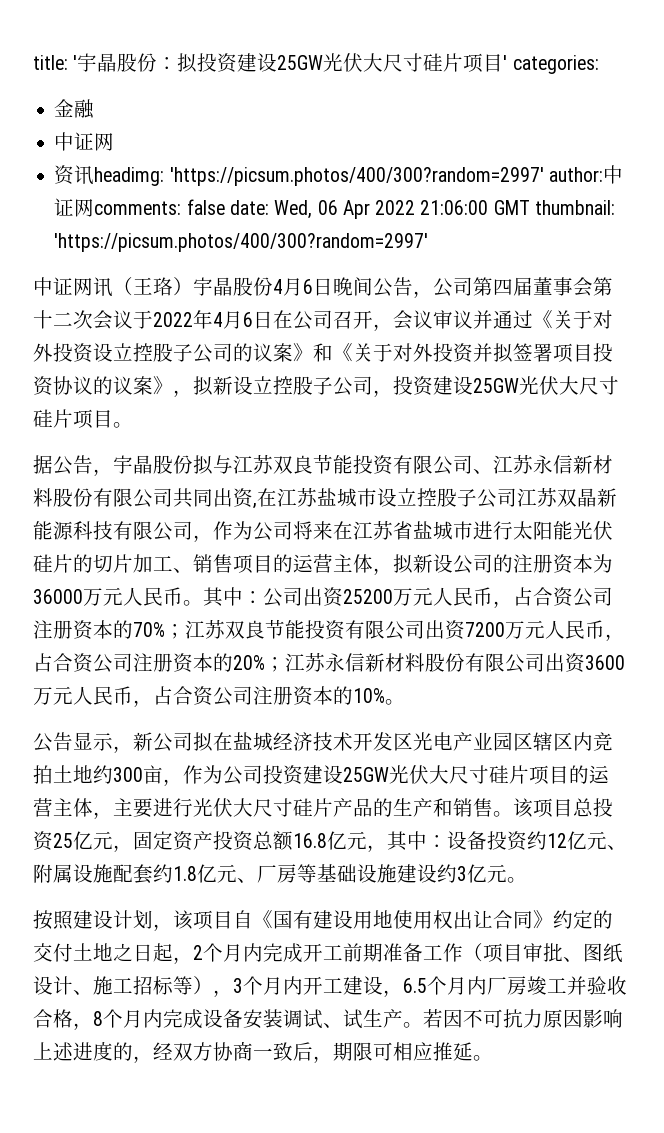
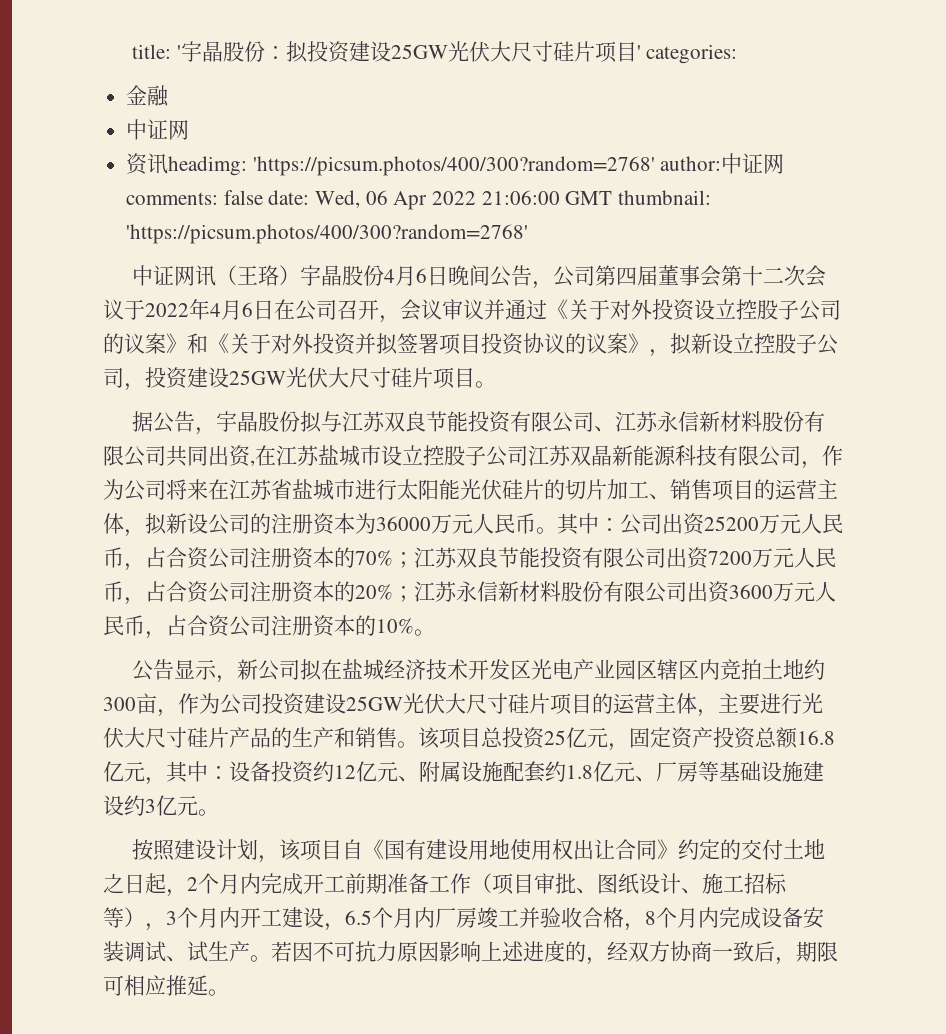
- 资讯headimg: 'https://picsum.photos/400/300?random=2997' author:中证网comments: false date: Wed, 06 Apr 2022 21:06:00 GMT thumbnail: 'https://picsum.photos/400/300?random=2997'
+ 资讯headimg: 'https://picsum.photos/400/300?random=2768' author:中证网comments: false date: Wed, 06 Apr 2022 21:06:00 GMT thumbnail: 'https://picsum.photos/400/300?random=2768'

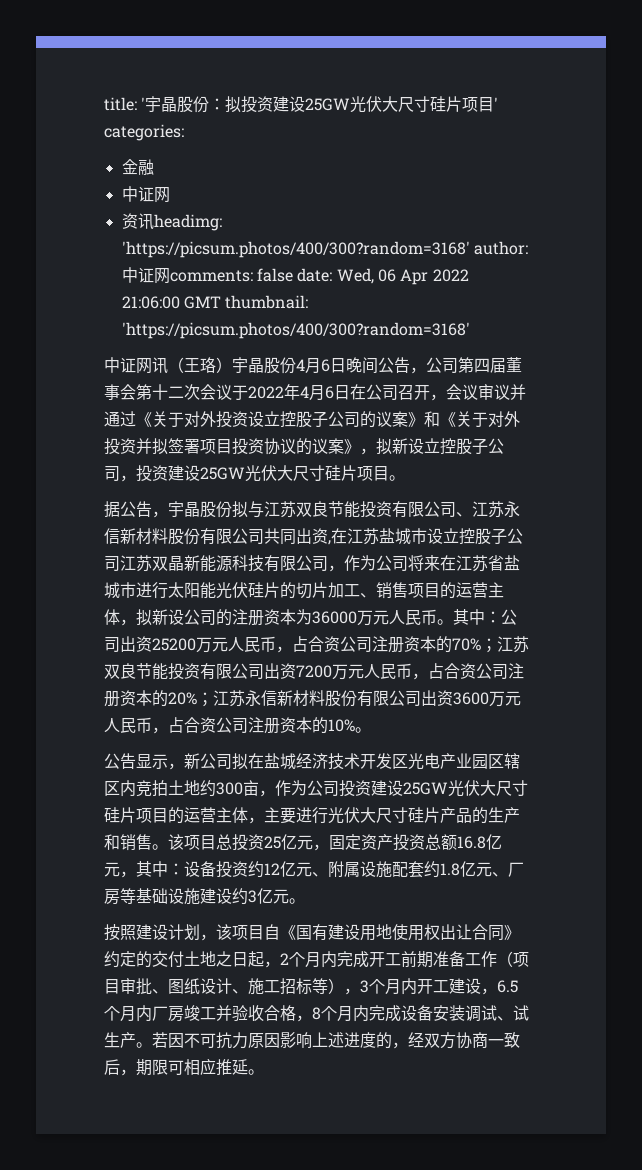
- 资讯headimg: 'https://picsum.photos/400/300?random=2768' author:中证网comments: false date: Wed, 06 Apr 2022 21:06:00 GMT thumbnail: 'https://picsum.photos/400/300?random=2768'
+ 资讯headimg: 'https://picsum.photos/400/300?random=3168' author:中证网comments: false date: Wed, 06 Apr 2022 21:06:00 GMT thumbnail: 'https://picsum.photos/400/300?random=3168'

